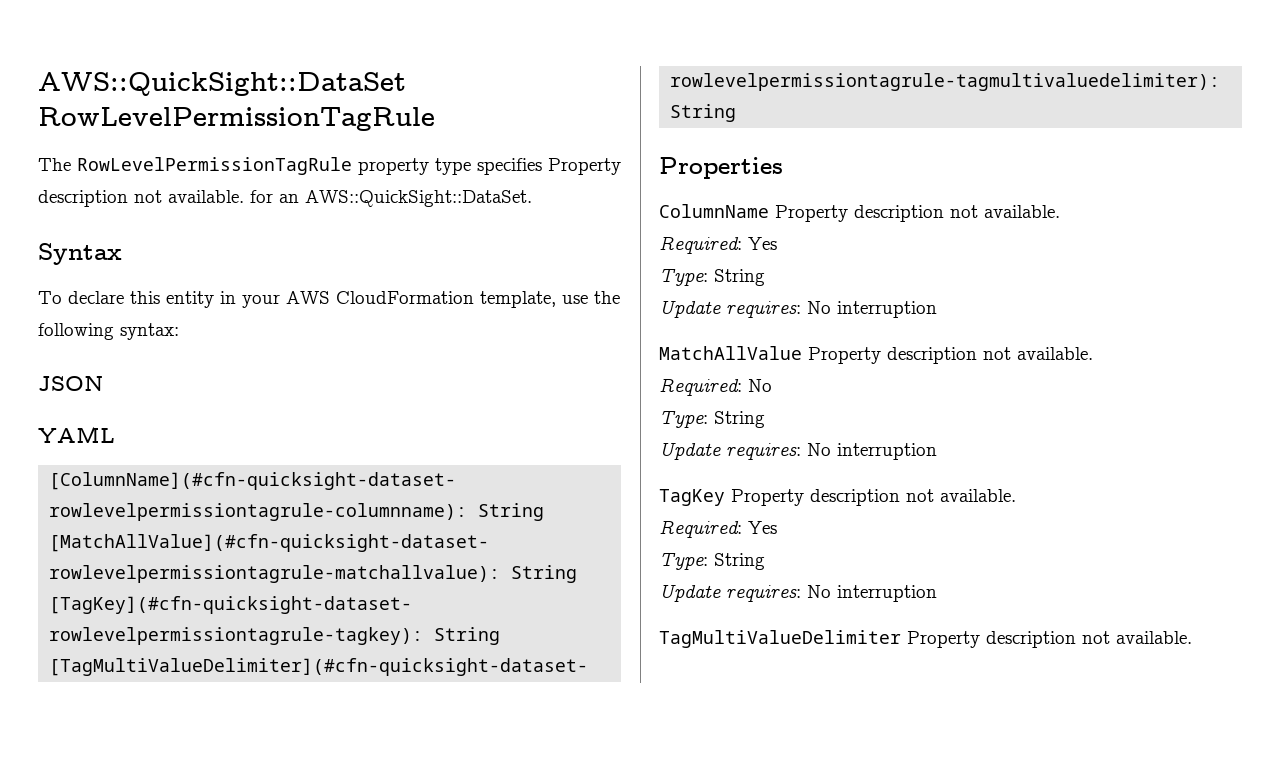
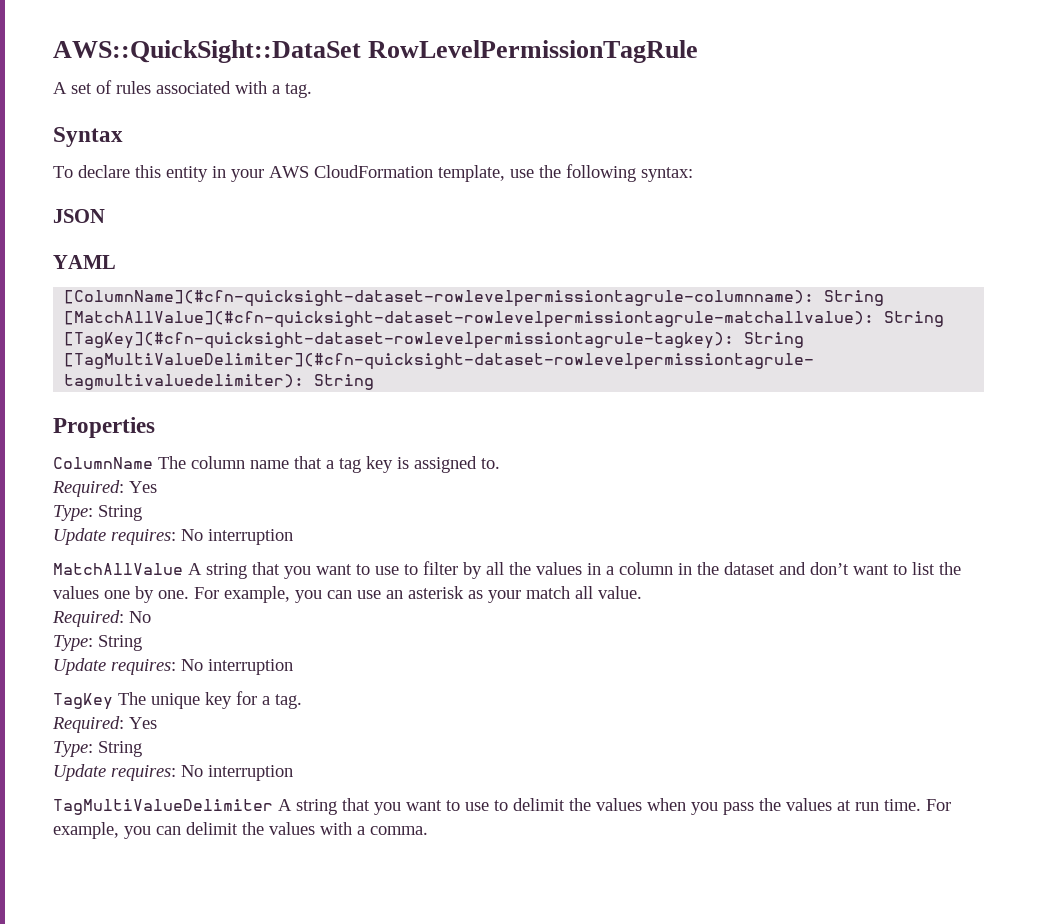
- The RowLevelPermissionTagRule property type specifies Property description not available. for an AWS::QuickSight::DataSet.
+ A set of rules associated with a tag.
- ColumnName Property description not available.
+ ColumnName The column name that a tag key is assigned to.
- MatchAllValue Property description not available.
+ MatchAllValue A string that you want to use to filter by all the values in a column in the dataset and don’t want to list the values one by one. For example, you can use an asterisk as your match all value.
- TagKey Property description not available.
+ TagKey The unique key for a tag.
- TagMultiValueDelimiter Property description not available.
+ TagMultiValueDelimiter A string that you want to use to delimit the values when you pass the values at run time. For example, you can delimit the values with a comma.

